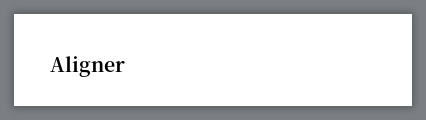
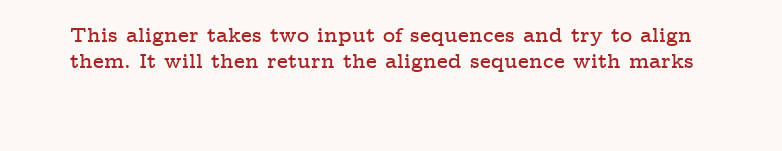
- Aligner
+ This aligner takes two input of sequences and try to align them. It will then return the aligned sequence with marks

